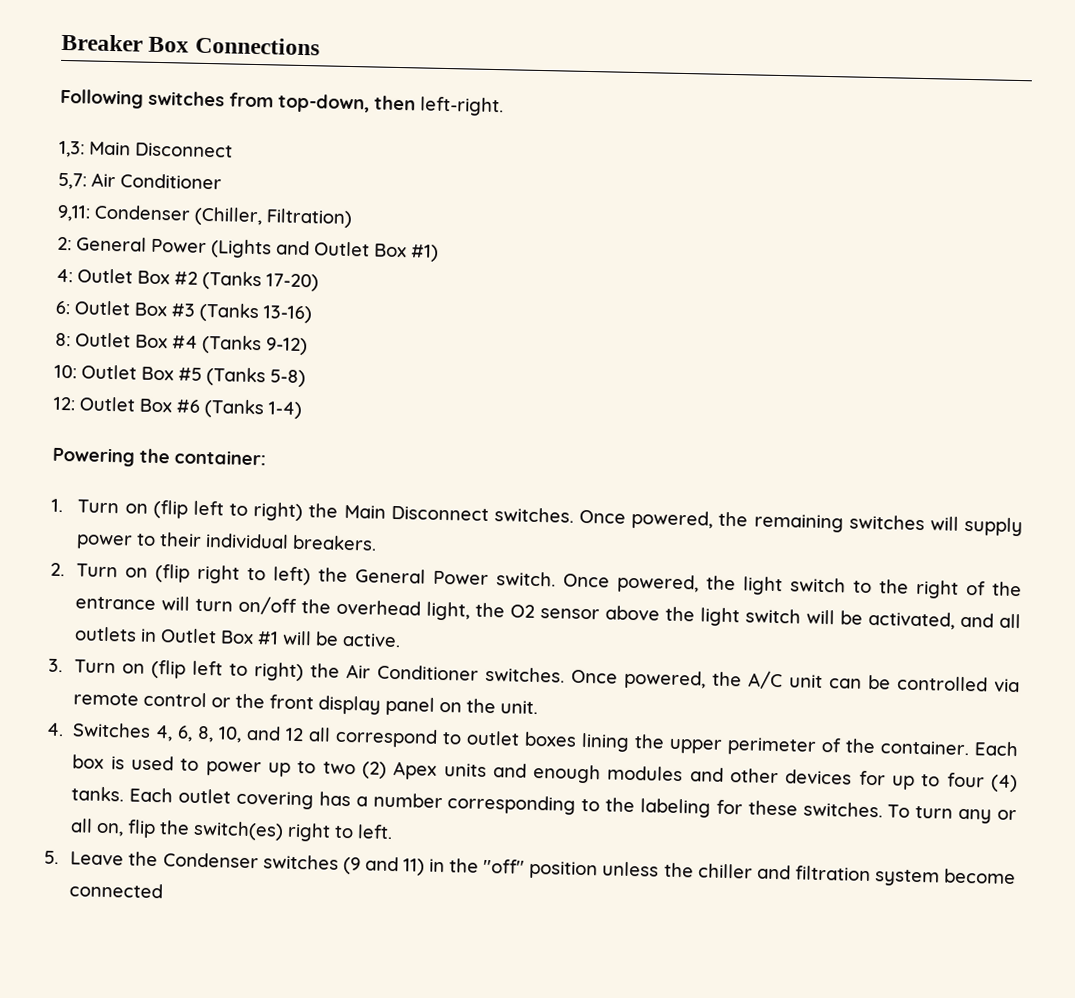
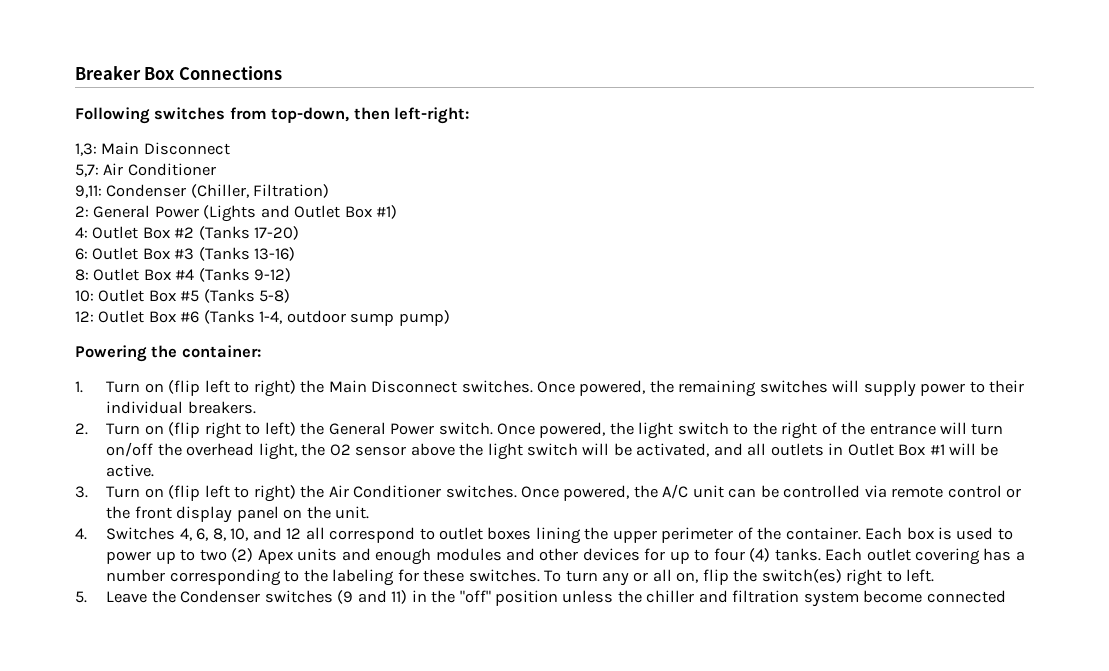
- Following switches from top-down, then left-right.
+ Following switches from top-down, then left-right:
- 12: Outlet Box #6 (Tanks 1-4)
+ 12: Outlet Box #6 (Tanks 1-4, outdoor sump pump)

